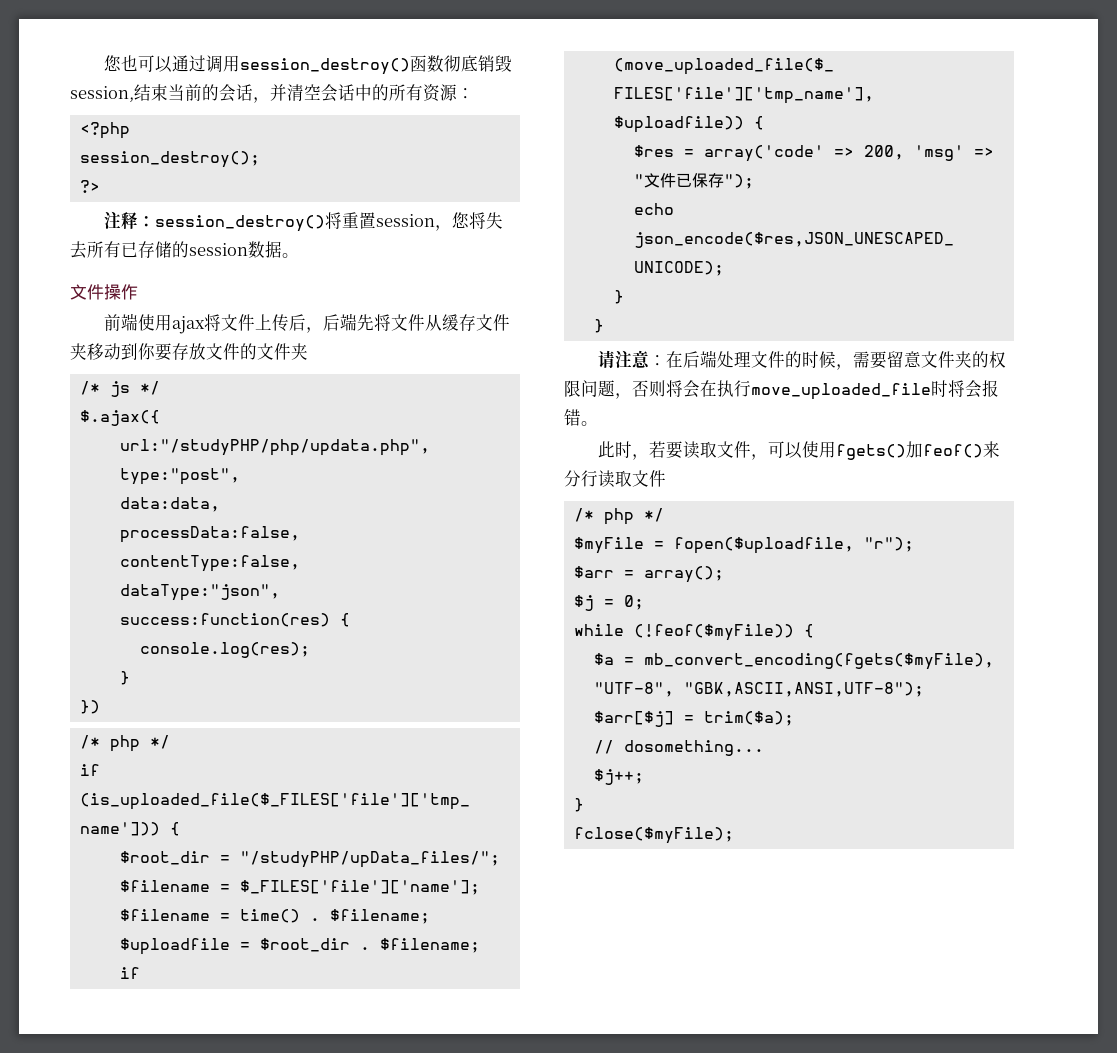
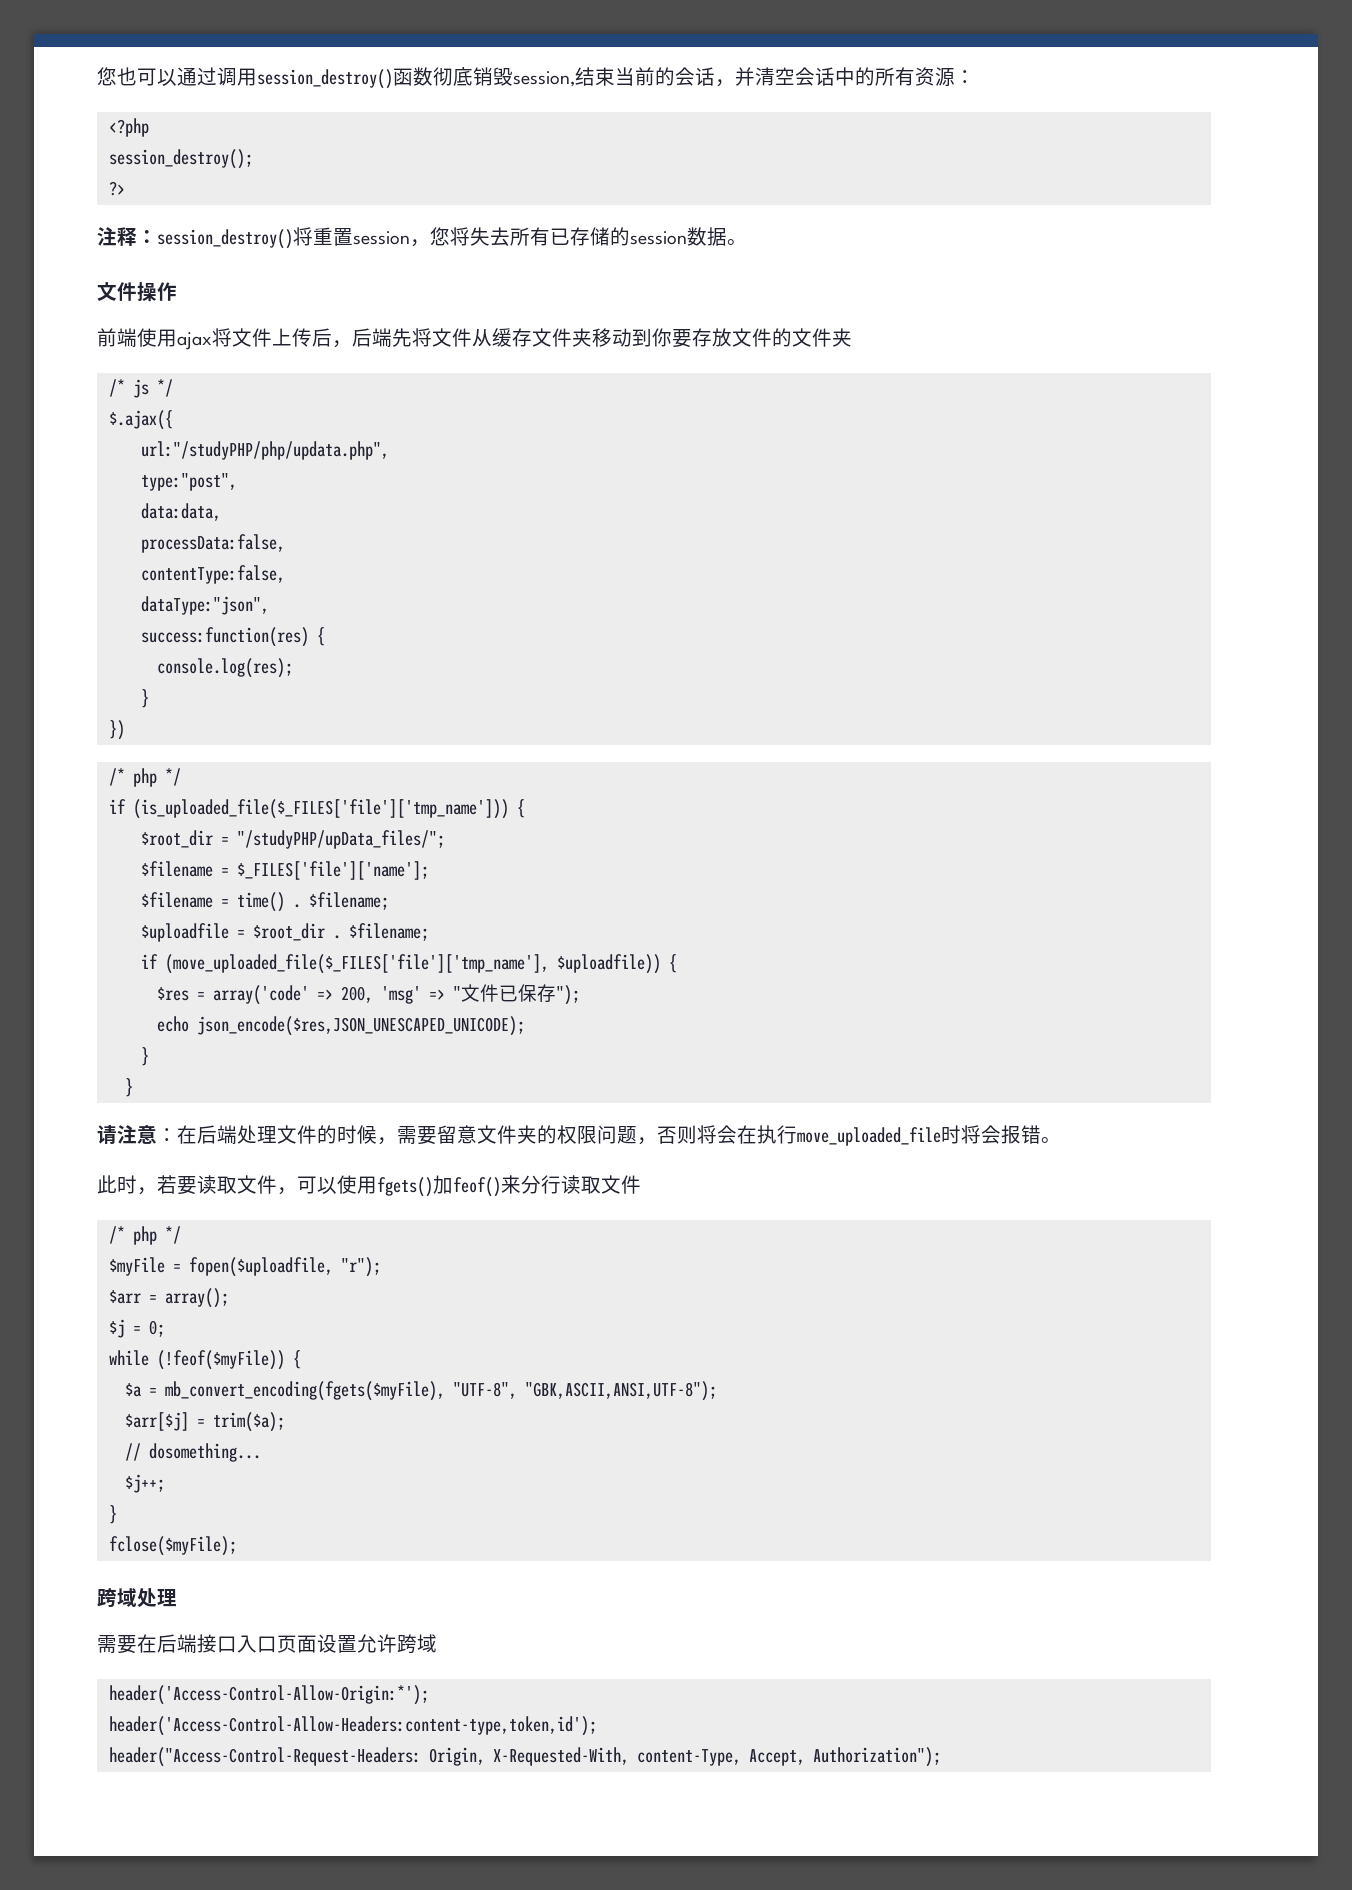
+ 跨域处理
+ 需要在后端接口入口页面设置允许跨域
+ header('Access-Control-Allow-Origin:*');
+ header('Access-Control-Allow-Headers:content-type,token,id');
+ header("Access-Control-Request-Headers: Origin, X-Requested-With, content-Type, Accept, Authorization");

